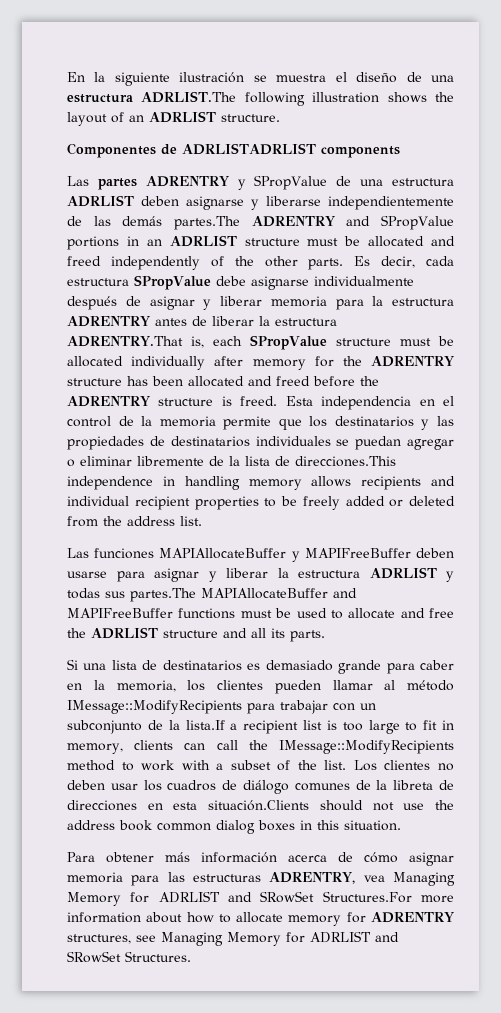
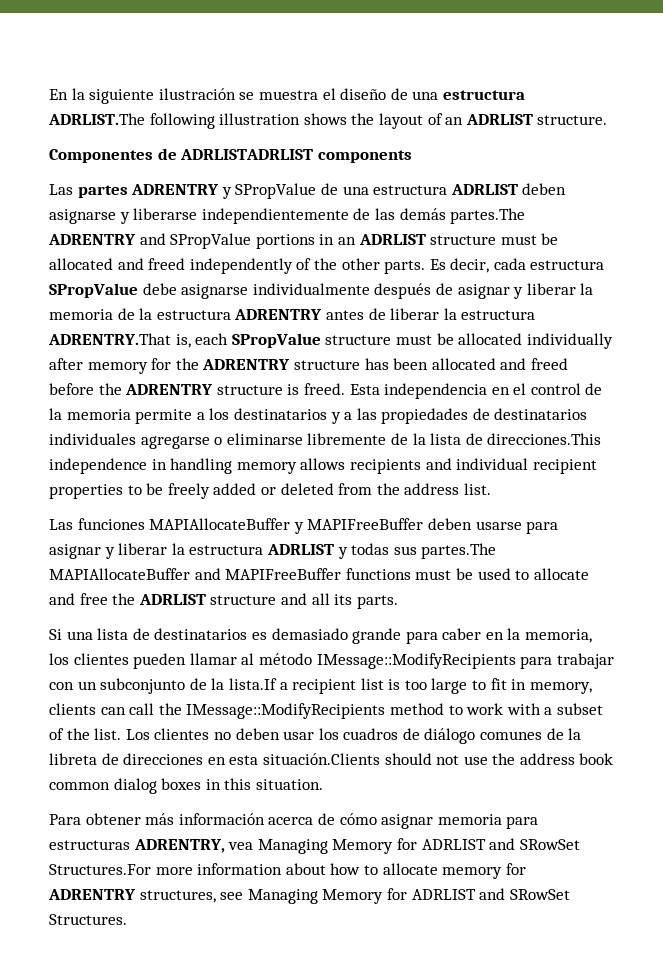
- Es decir, cada estructura SPropValue debe asignarse individualmente después de asignar y liberar memoria para la estructura ADRENTRY antes de liberar la estructura ADRENTRY.That is, each SPropValue structure must be allocated individually after memory for the ADRENTRY structure has been allocated and freed before the ADRENTRY structure is freed.
+ Es decir, cada estructura SPropValue debe asignarse individualmente después de asignar y liberar la memoria de la estructura ADRENTRY antes de liberar la estructura ADRENTRY.That is, each SPropValue structure must be allocated individually after memory for the ADRENTRY structure has been allocated and freed before the ADRENTRY structure is freed.
- Esta independencia en el control de la memoria permite que los destinatarios y las propiedades de destinatarios individuales se puedan agregar o eliminar libremente de la lista de direcciones.This independence in handling memory allows recipients and individual recipient properties to be freely added or deleted from the address list.
+ Esta independencia en el control de la memoria permite a los destinatarios y a las propiedades de destinatarios individuales agregarse o eliminarse libremente de la lista de direcciones.This independence in handling memory allows recipients and individual recipient properties to be freely added or deleted from the address list.
- Para obtener más información acerca de cómo asignar memoria para las estructuras ADRENTRY, vea Managing Memory for ADRLIST and SRowSet Structures.For more information about how to allocate memory for ADRENTRY structures, see Managing Memory for ADRLIST and SRowSet Structures.
+ Para obtener más información acerca de cómo asignar memoria para estructuras ADRENTRY, vea Managing Memory for ADRLIST and SRowSet Structures.For more information about how to allocate memory for ADRENTRY structures, see Managing Memory for ADRLIST and SRowSet Structures.

